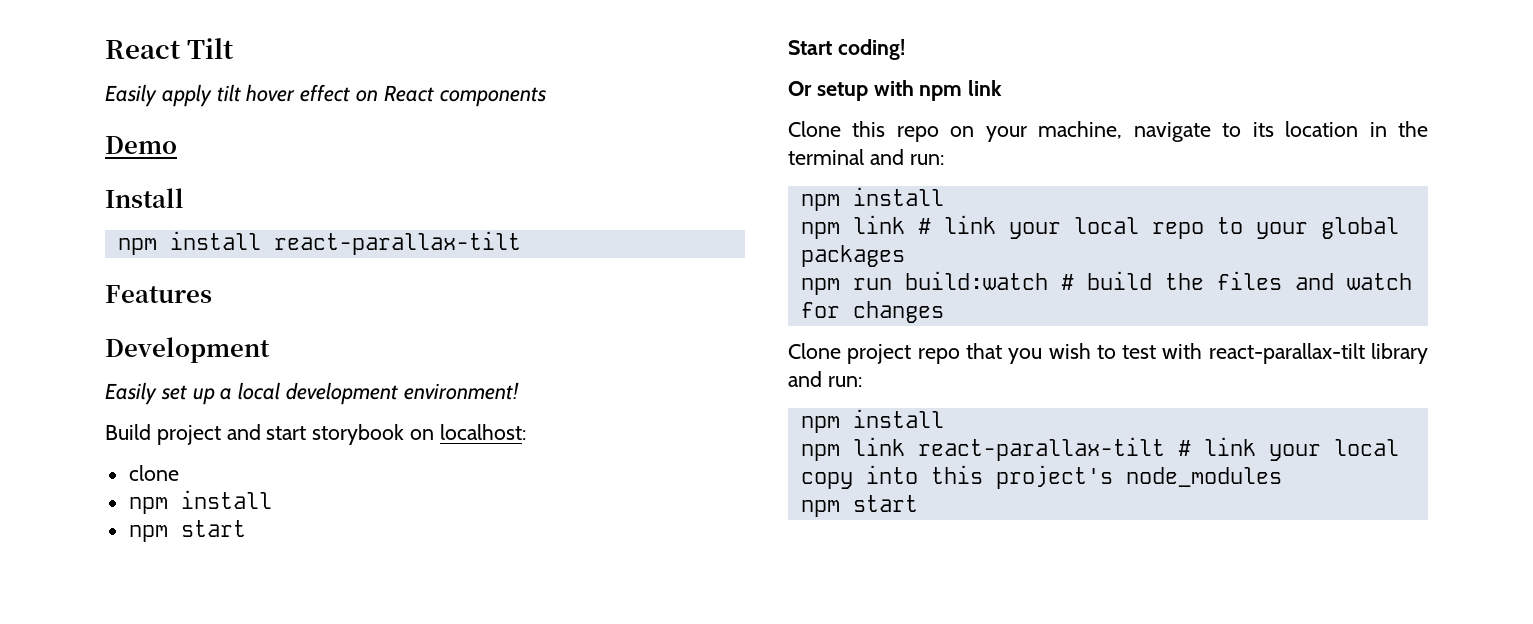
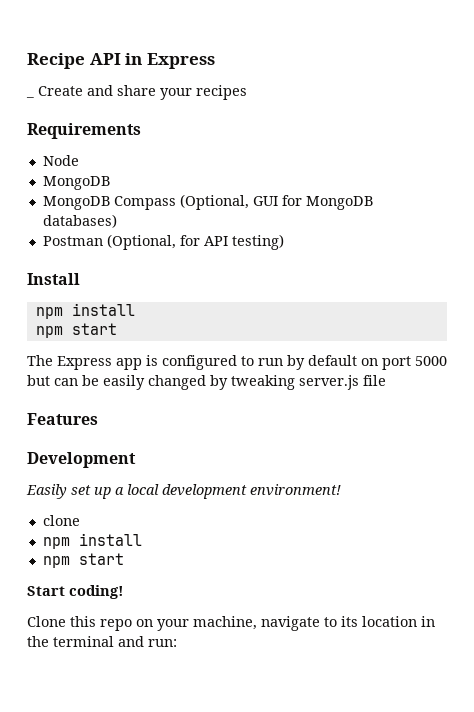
- React Tilt
- Easily apply tilt hover effect on React components
- Demo
+ Recipe API in Express
+ _ Create and share your recipes
+ Requirements
+ Node
+ MongoDB
+ MongoDB Compass (Optional, GUI for MongoDB databases)
+ Postman (Optional, for API testing)
  Install
- npm install react-parallax-tilt
+ npm install
+ npm start
+ The Express app is configured to run by default on port 5000 but can be easily changed by tweaking server.js file
- Build project and start storybook on localhost:
- Or setup with npm link
  Clone this repo on your machine, navigate to its location in the terminal and run:
- npm install
- npm link # link your local repo to your global packages
- npm run build:watch # build the files and watch for changes
- Clone project repo that you wish to test with react-parallax-tilt library and run:
- npm install
- npm link react-parallax-tilt # link your local copy into this project's node_modules
- npm start

